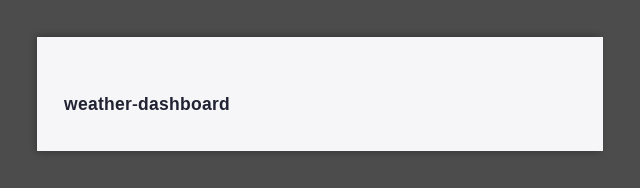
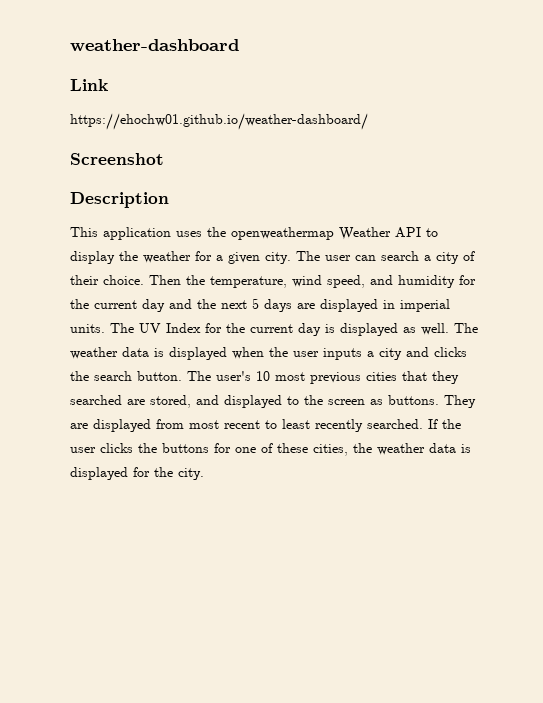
+ Link
+ https://ehochw01.github.io/weather-dashboard/
+ Screenshot
+ Description
+ This application uses the openweathermap Weather API to display the weather for a given city. The user can search a city of their choice. Then the temperature, wind speed, and humidity for the current day and the next 5 days are displayed in imperial units. The UV Index for the current day is displayed as well. The weather data is displayed when the user inputs a city and clicks the search button. The user's 10 most previous cities that they searched are stored, and displayed to the screen as buttons. They are displayed from most recent to least recently searched. If the user clicks the buttons for one of these cities, the weather data is displayed for the city.

